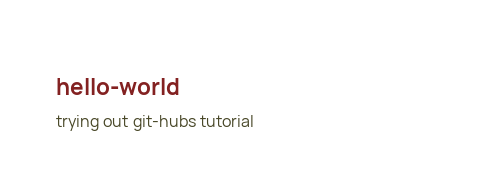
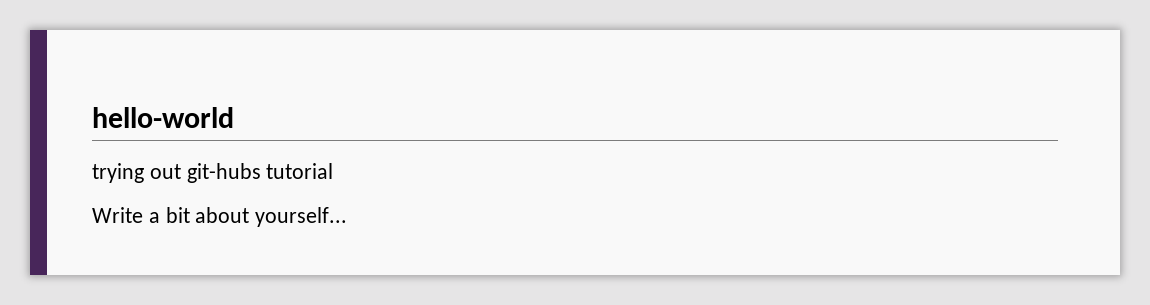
+ Write a bit about yourself...

